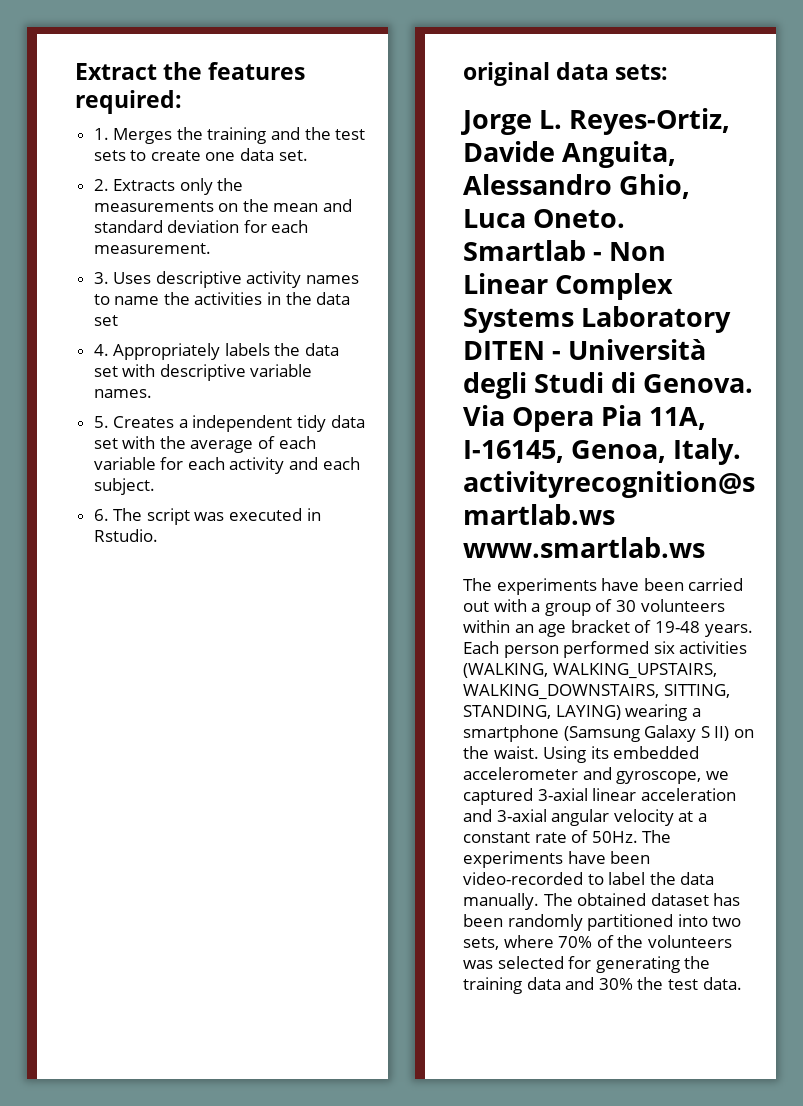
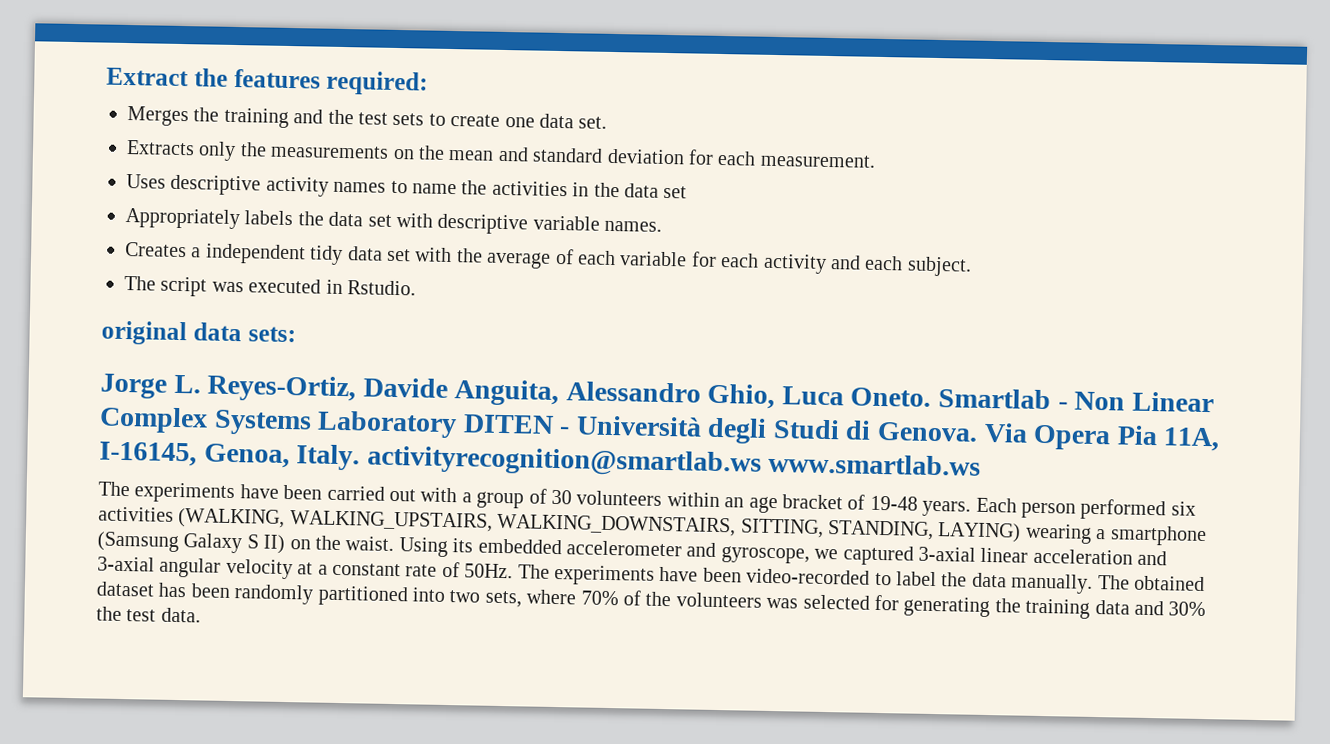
- 1. Merges the training and the test sets to create one data set.
+ Merges the training and the test sets to create one data set.
- 2. Extracts only the measurements on the mean and standard deviation for each measurement.
+ Extracts only the measurements on the mean and standard deviation for each measurement.
- 3. Uses descriptive activity names to name the activities in the data set
+ Uses descriptive activity names to name the activities in the data set
- 4. Appropriately labels the data set with descriptive variable names.
+ Appropriately labels the data set with descriptive variable names.
- 5. Creates a independent tidy data set with the average of each variable for each activity and each subject.
+ Creates a independent tidy data set with the average of each variable for each activity and each subject.
- 6. The script was executed in Rstudio.
+ The script was executed in Rstudio.

